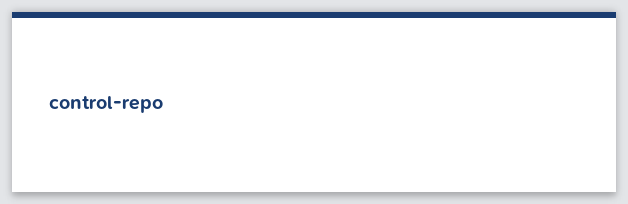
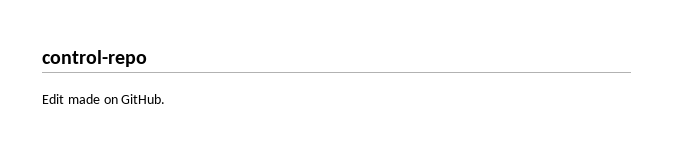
+ Edit made on GitHub.

